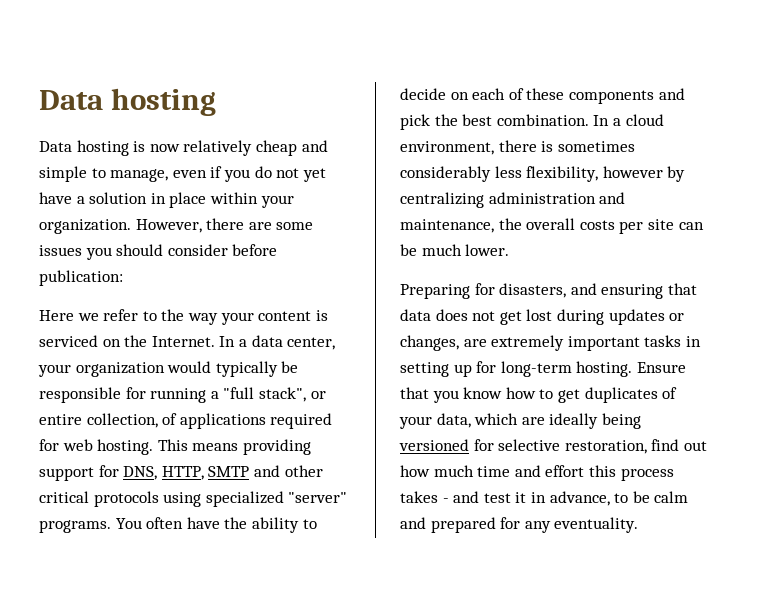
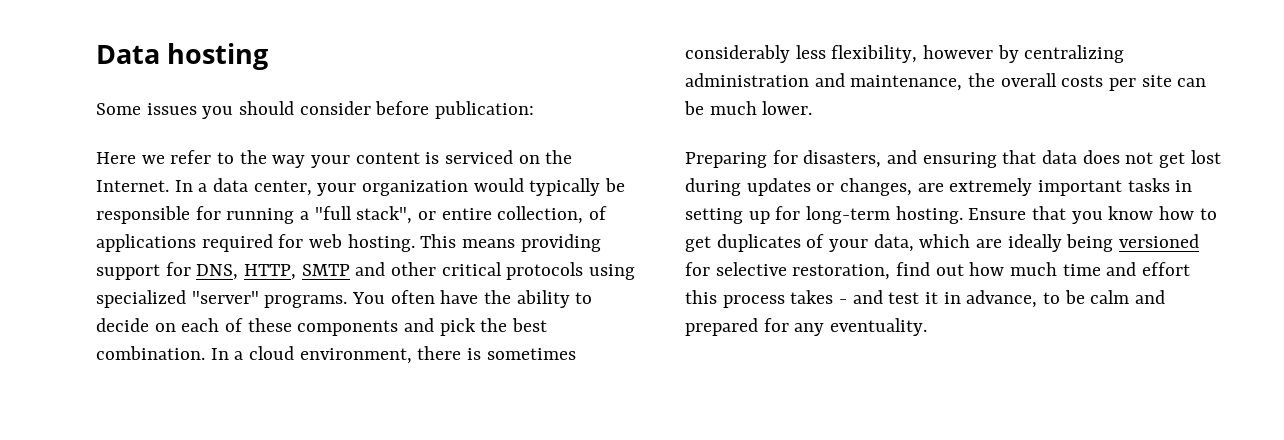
- Data hosting is now relatively cheap and simple to manage, even if you do not yet have a solution in place within your organization. However, there are some issues you should consider before publication:
+ Some issues you should consider before publication:

